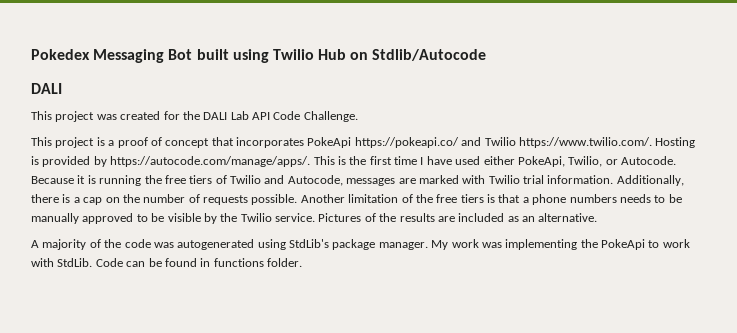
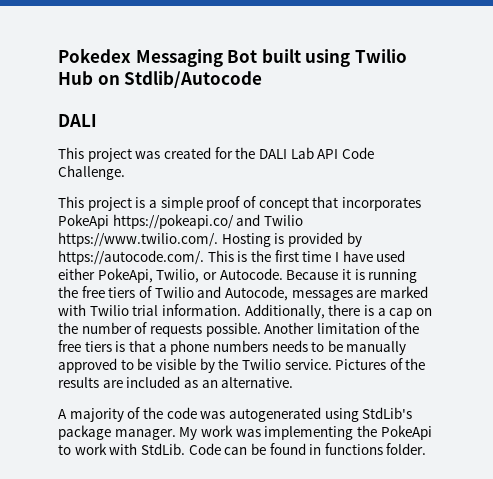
- This project is a proof of concept that incorporates PokeApi https://pokeapi.co/ and Twilio https://www.twilio.com/. Hosting is provided by https://autocode.com/manage/apps/. This is the first time I have used either PokeApi, Twilio, or Autocode.
+ This project is a simple proof of concept that incorporates PokeApi https://pokeapi.co/ and Twilio https://www.twilio.com/. Hosting is provided by https://autocode.com/. This is the first time I have used either PokeApi, Twilio, or Autocode.

